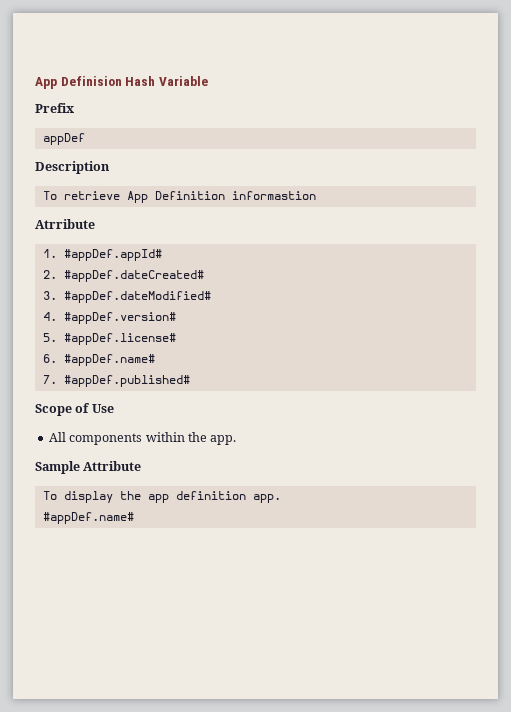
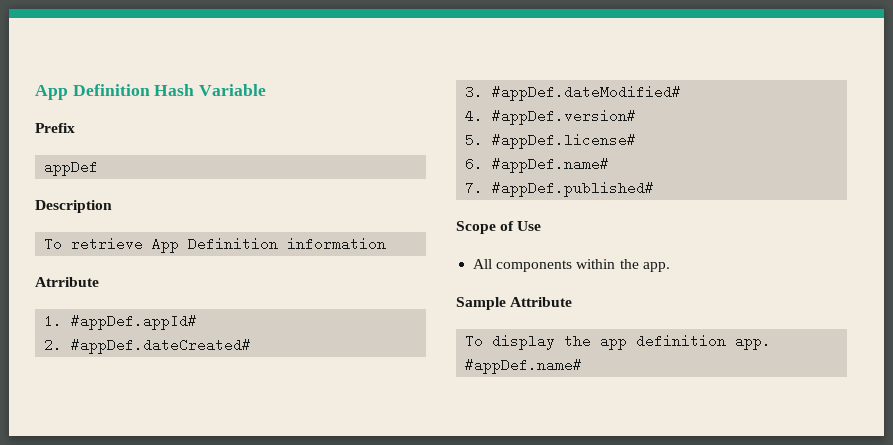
- App Definision Hash Variable
+ App Definition Hash Variable
- To retrieve App Definition informastion
+ To retrieve App Definition information

